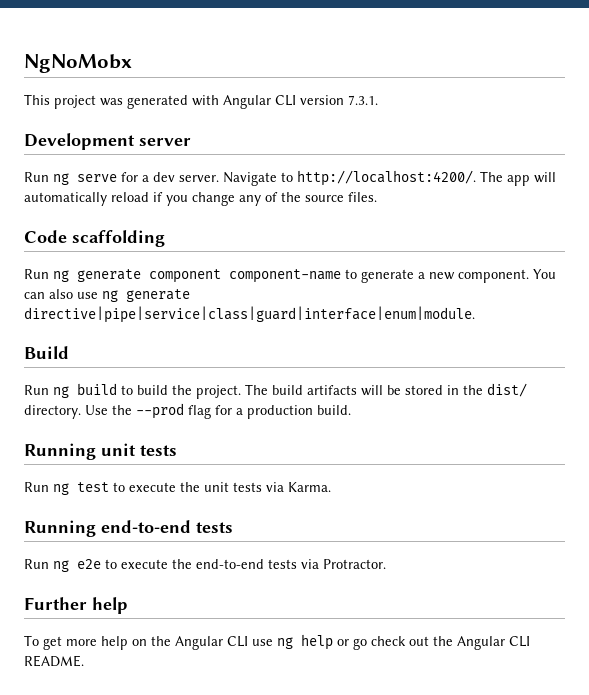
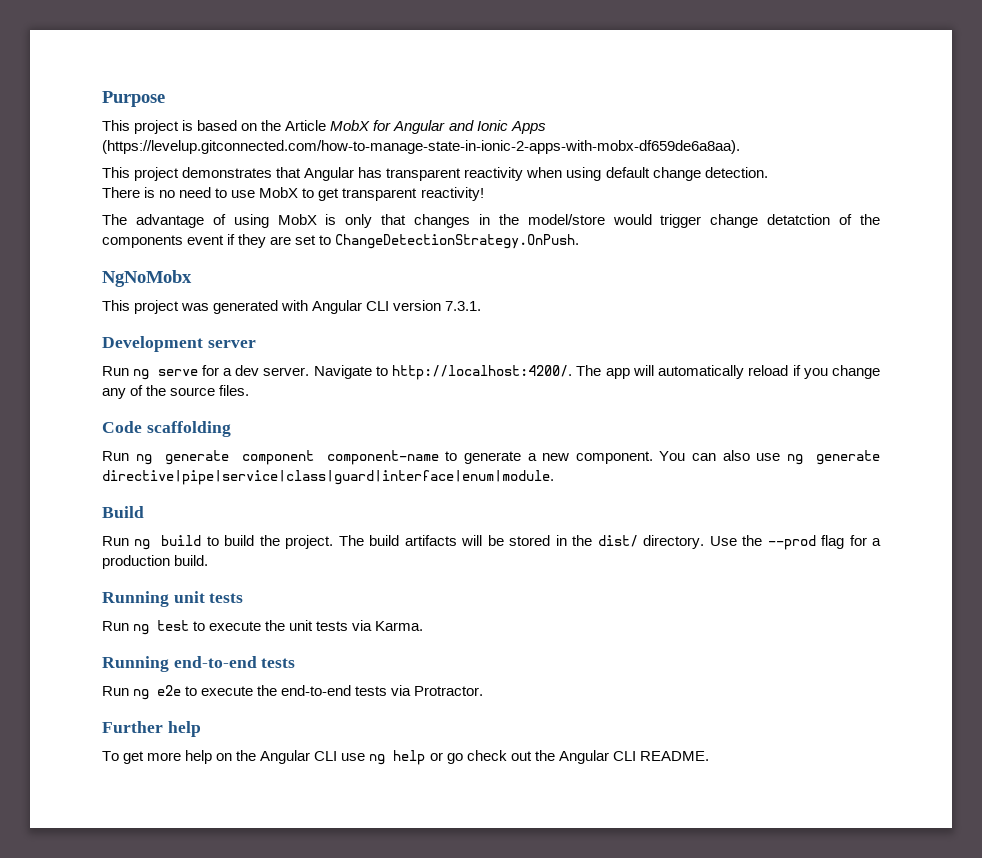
+ Purpose
+ This project is based on the Article MobX for Angular and Ionic Apps (https://levelup.gitconnected.com/how-to-manage-state-in-ionic-2-apps-with-mobx-df659de6a8aa).
+ This project demonstrates that Angular has transparent reactivity when using default change detection.
+ There is no need to use MobX to get transparent reactivity!
+ The advantage of using MobX is only that changes in the model/store would trigger change detatction of the components event if they are set to ChangeDetectionStrategy.OnPush.

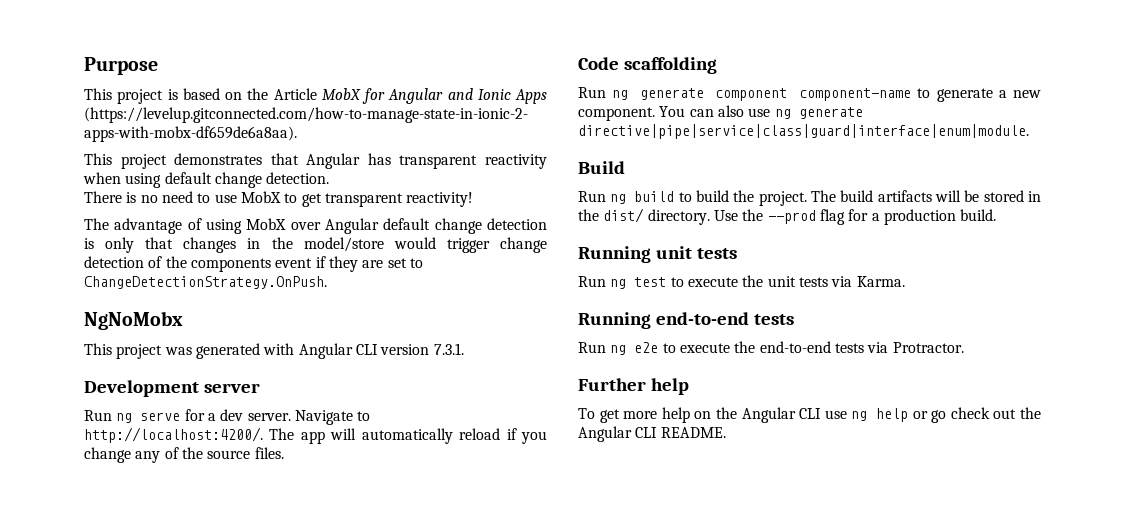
- The advantage of using MobX is only that changes in the model/store would trigger change detatction of the components event if they are set to ChangeDetectionStrategy.OnPush.
+ The advantage of using MobX over Angular default change detection is only that changes in the model/store would trigger change detection of the components event if they are set to ChangeDetectionStrategy.OnPush.

